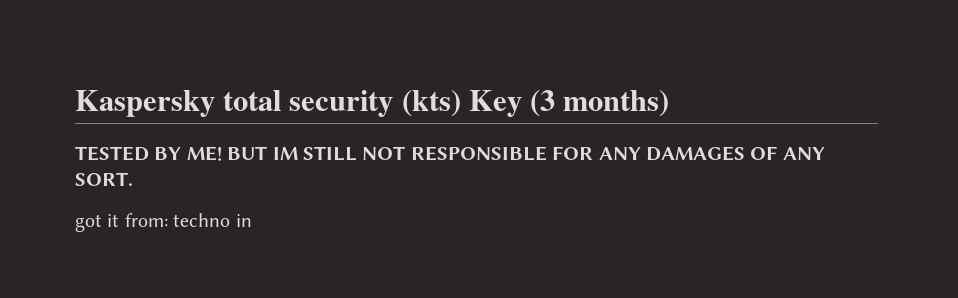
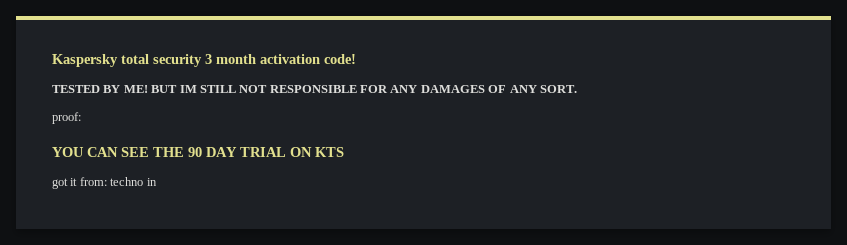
- Kaspersky total security (kts) Key (3 months)
+ Kaspersky total security 3 month activation code!
+ proof:
+ YOU CAN SEE THE 90 DAY TRIAL ON KTS

